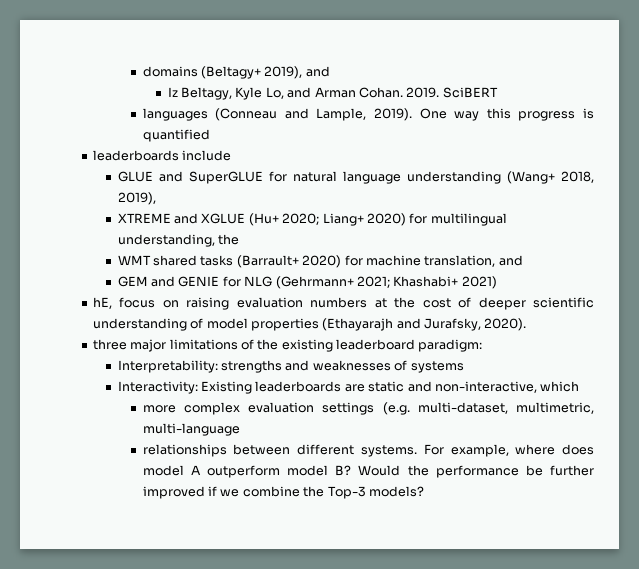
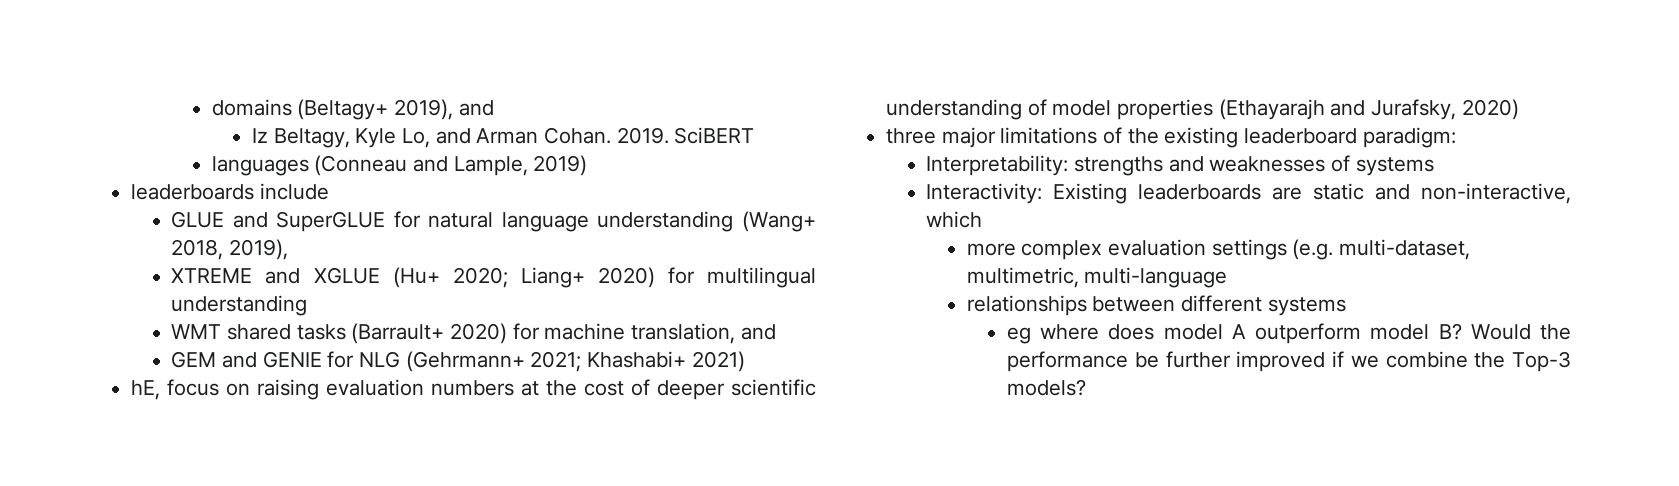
- languages (Conneau and Lample, 2019). One way this progress is quantified
+ languages (Conneau and Lample, 2019)
- XTREME and XGLUE (Hu+ 2020; Liang+ 2020) for multilingual understanding, the
+ XTREME and XGLUE (Hu+ 2020; Liang+ 2020) for multilingual understanding
- hE, focus on raising evaluation numbers at the cost of deeper scientific understanding of model properties (Ethayarajh and Jurafsky, 2020).
+ hE, focus on raising evaluation numbers at the cost of deeper scientific understanding of model properties (Ethayarajh and Jurafsky, 2020)
- relationships between different systems. For example, where does model A outperform model B?
+ relationships between different systems
+ eg where does model A outperform model B?

